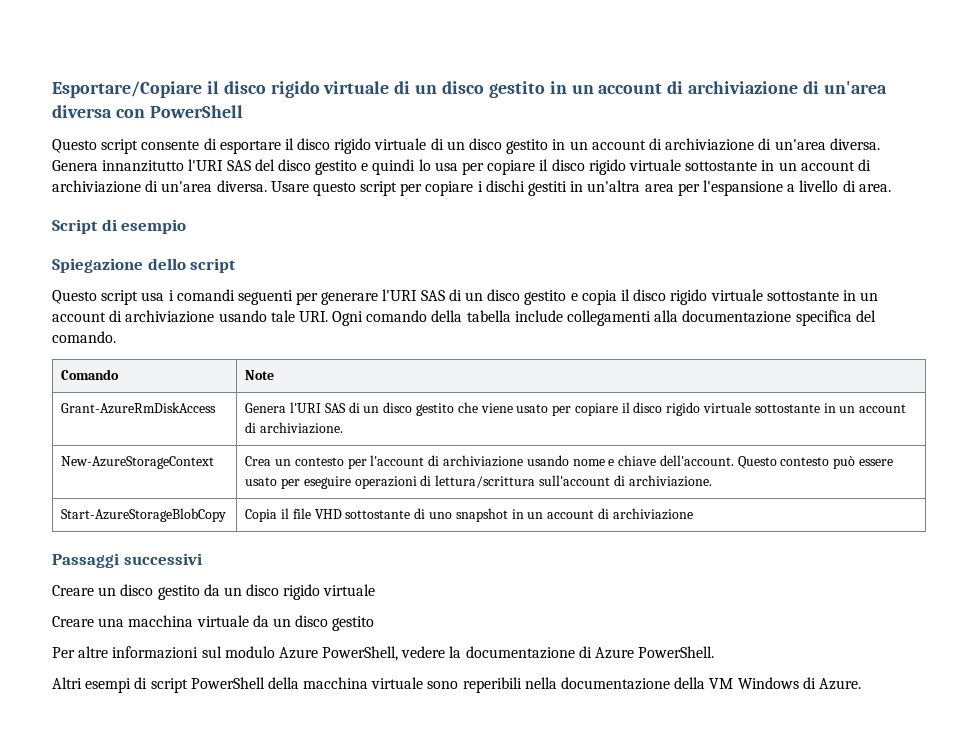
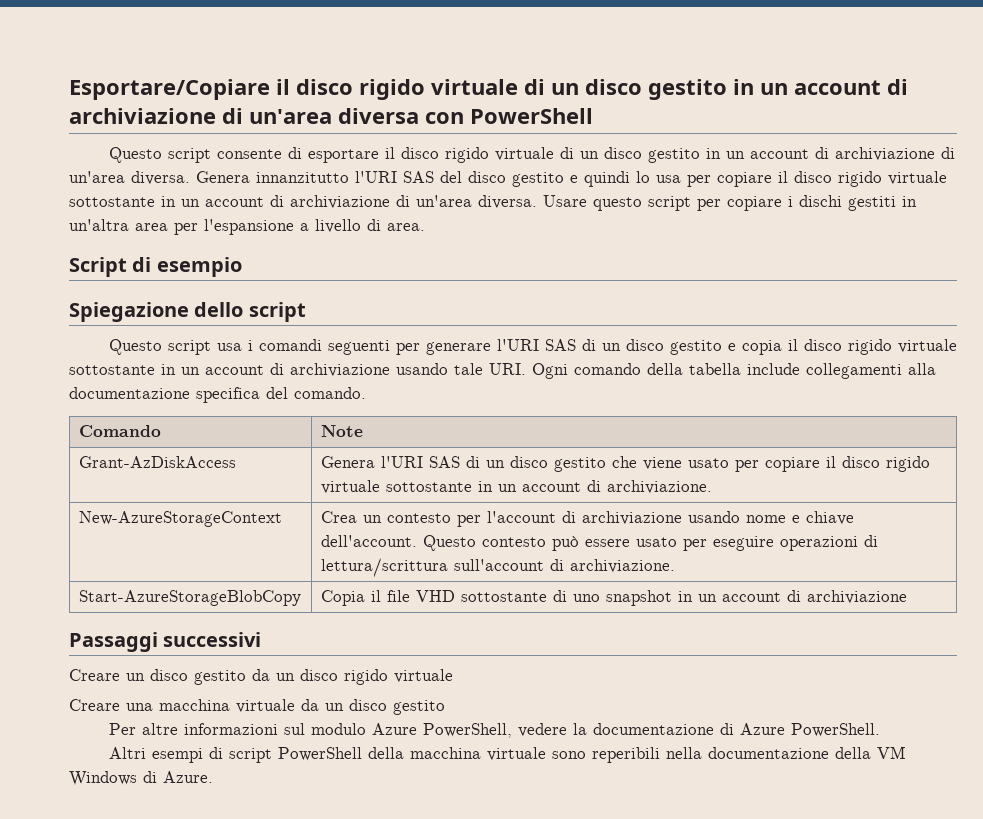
- Grant-AzureRmDiskAccess | Genera l'URI SAS di un disco gestito che viene usato per copiare il disco rigido virtuale sottostante in un account di archiviazione.
+ Grant-AzDiskAccess | Genera l'URI SAS di un disco gestito che viene usato per copiare il disco rigido virtuale sottostante in un account di archiviazione.

